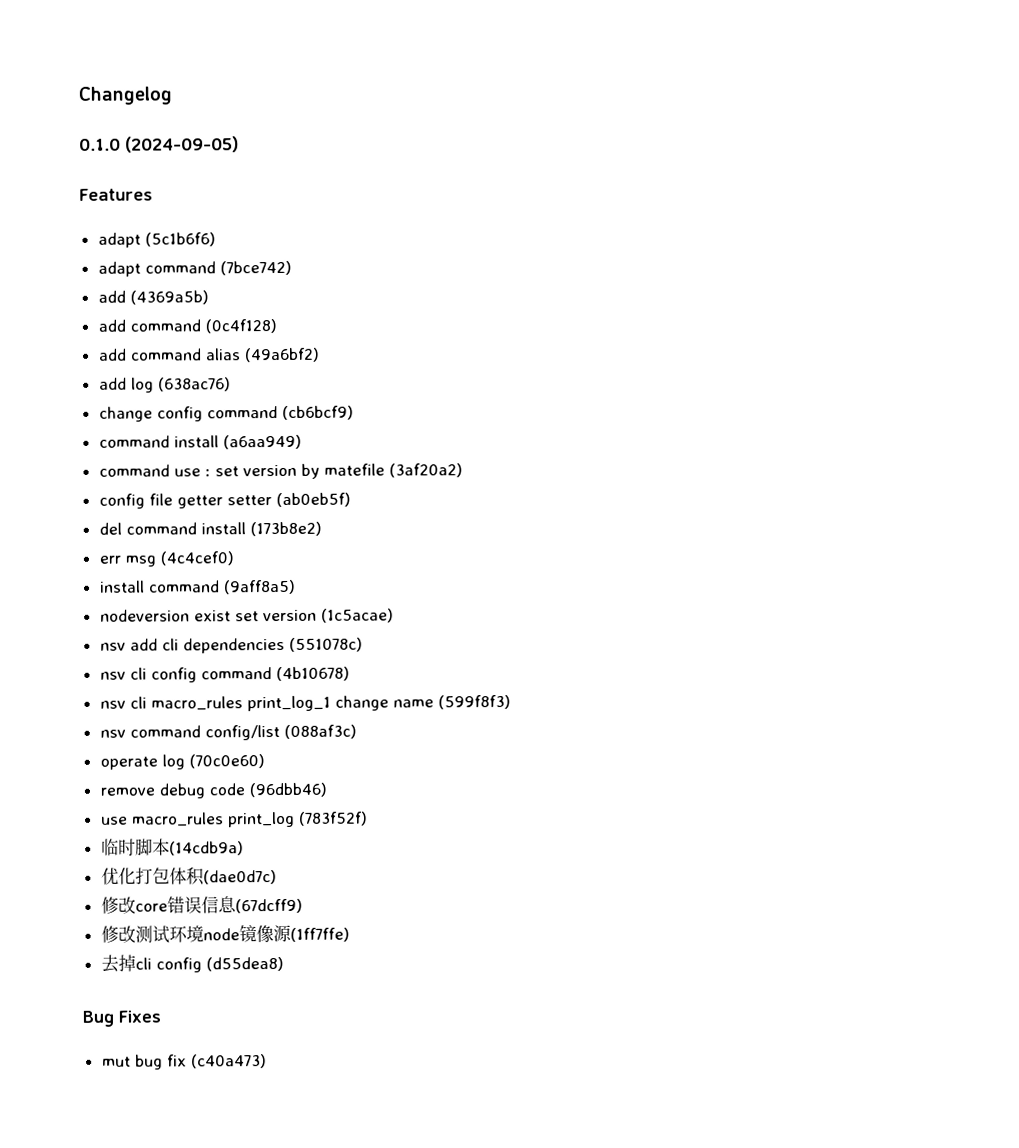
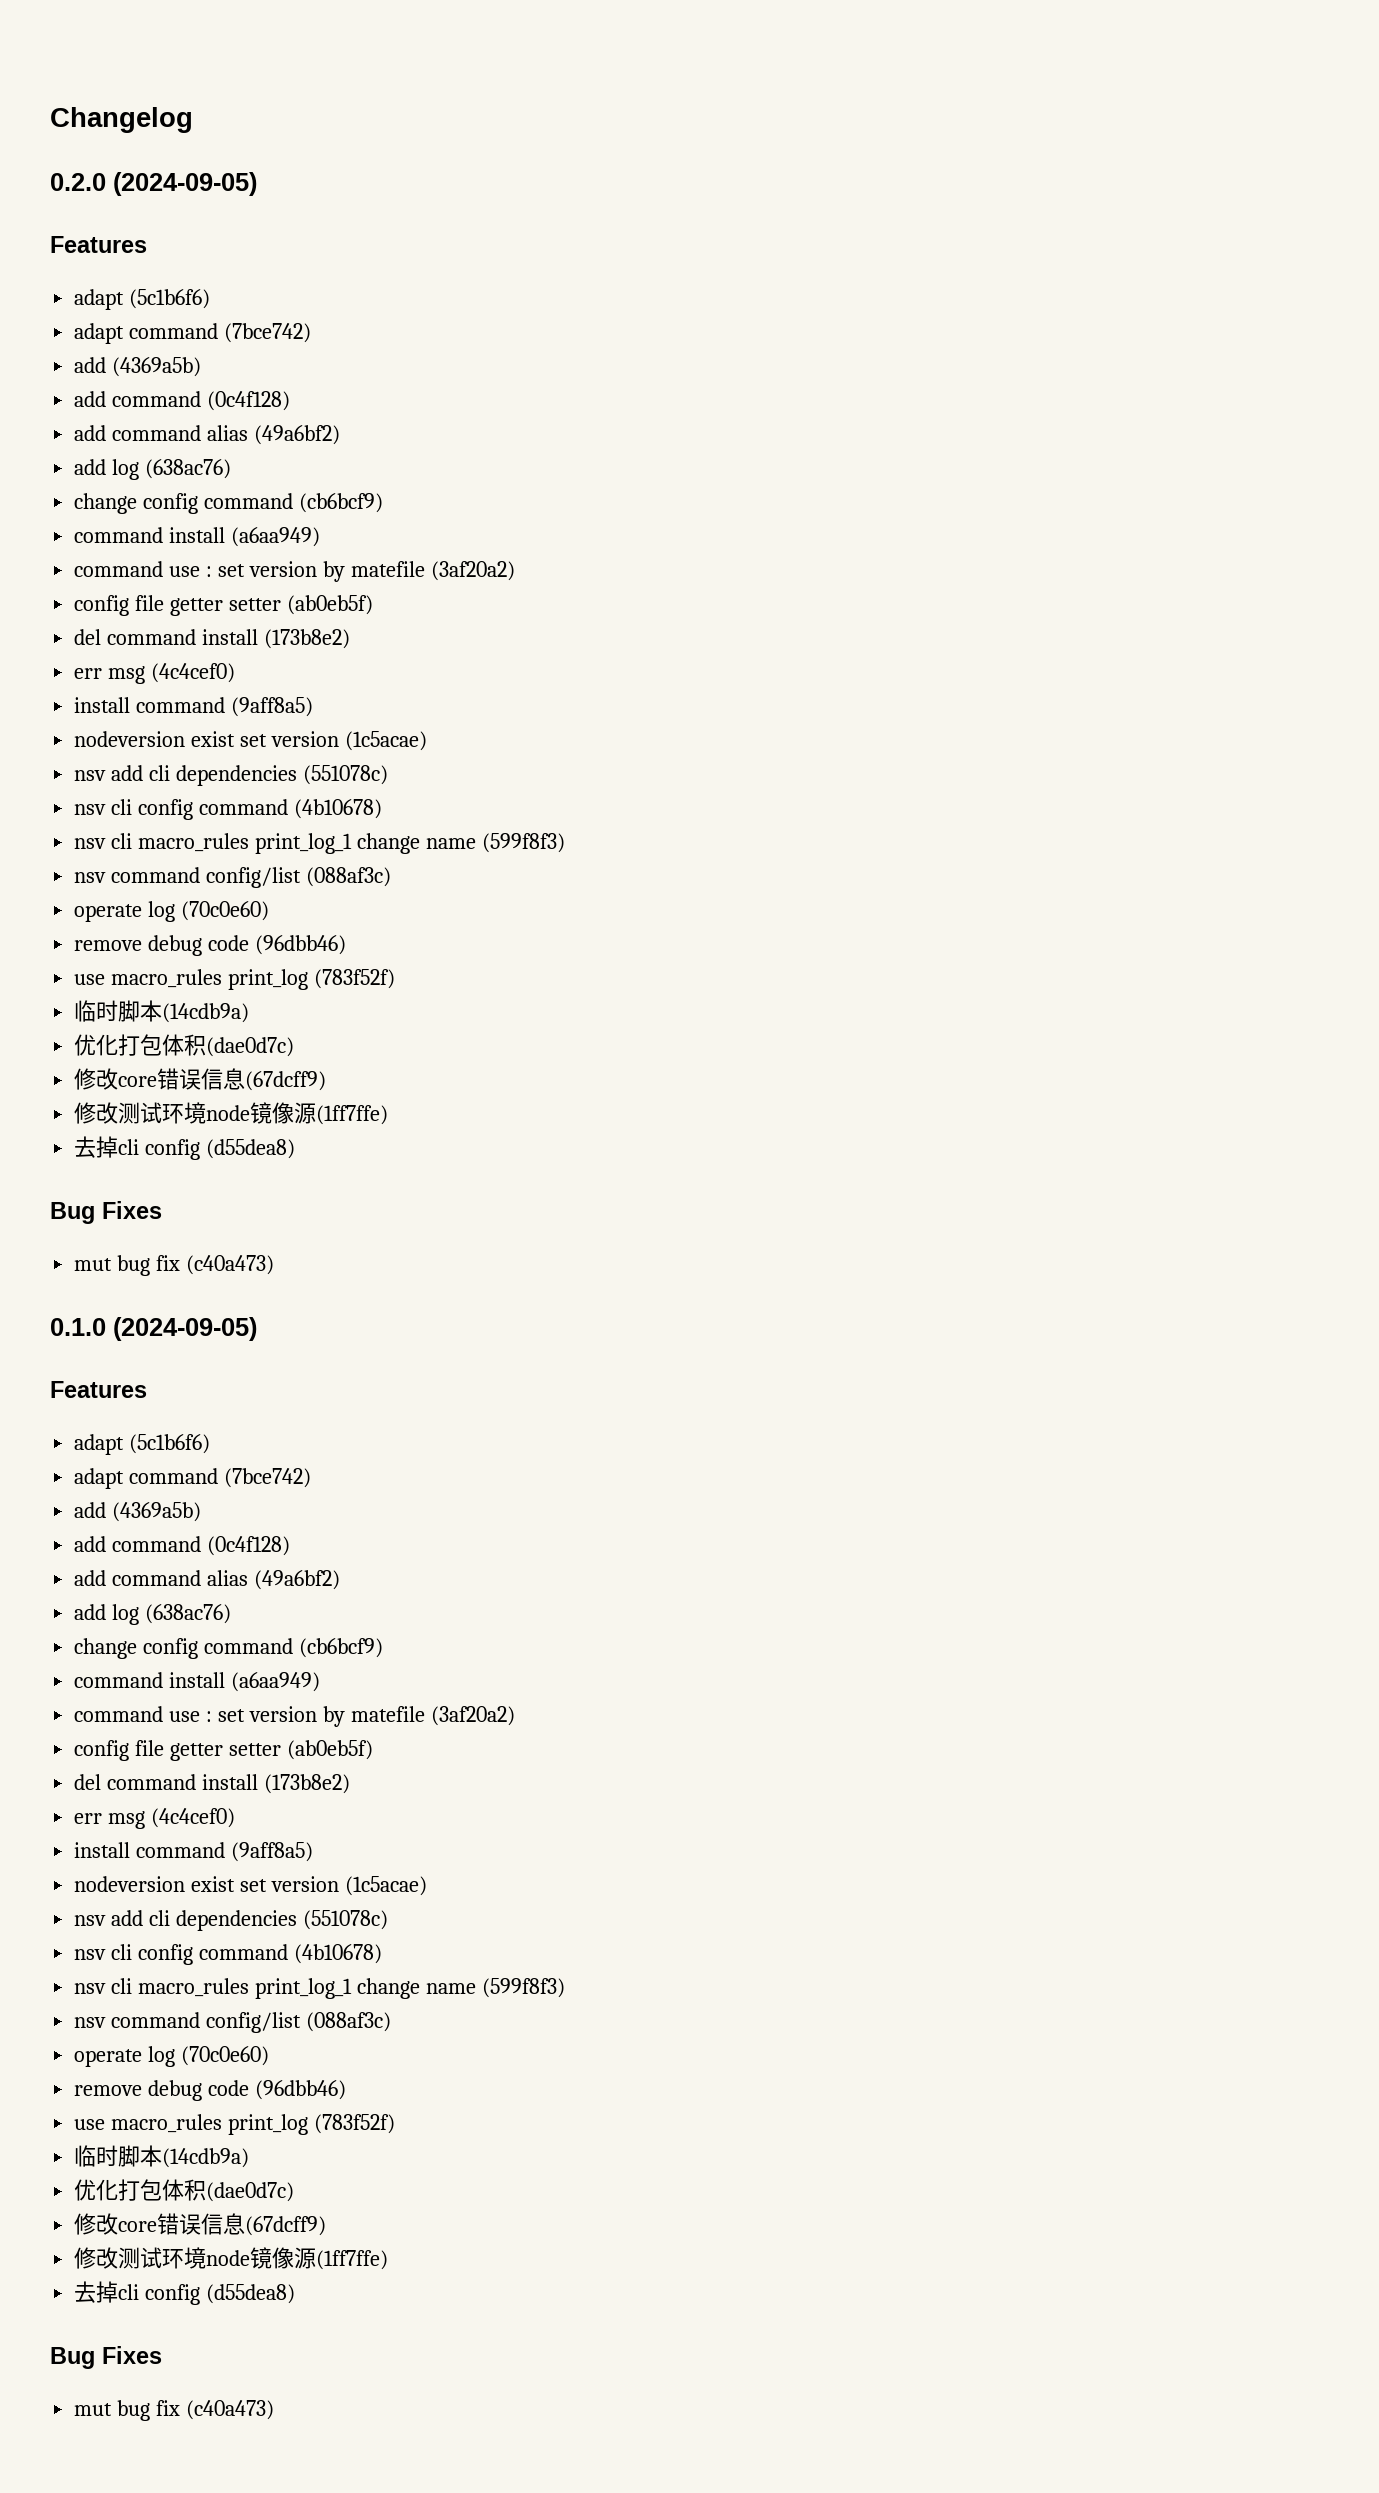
+ 0.2.0 (2024-09-05)
+ Features
+ adapt (5c1b6f6)
+ adapt command (7bce742)
+ add (4369a5b)
+ add command (0c4f128)
+ add command alias (49a6bf2)
+ add log (638ac76)
+ change config command (cb6bcf9)
+ command install (a6aa949)
+ command use : set version by matefile (3af20a2)
+ config file getter setter (ab0eb5f)
+ del command install (173b8e2)
+ err msg (4c4cef0)
+ install command (9aff8a5)
+ nodeversion exist set version (1c5acae)
+ nsv add cli dependencies (551078c)
+ nsv cli config command (4b10678)
+ nsv cli macro_rules print_log_1 change name (599f8f3)
+ nsv command config/list (088af3c)
+ operate log (70c0e60)
+ remove debug code (96dbb46)
+ use macro_rules print_log (783f52f)
+ 临时脚本(14cdb9a)
+ 优化打包体积(dae0d7c)
+ 修改core错误信息(67dcff9)
+ 修改测试环境node镜像源(1ff7ffe)
+ 去掉cli config (d55dea8)
+ Bug Fixes
+ mut bug fix (c40a473)

